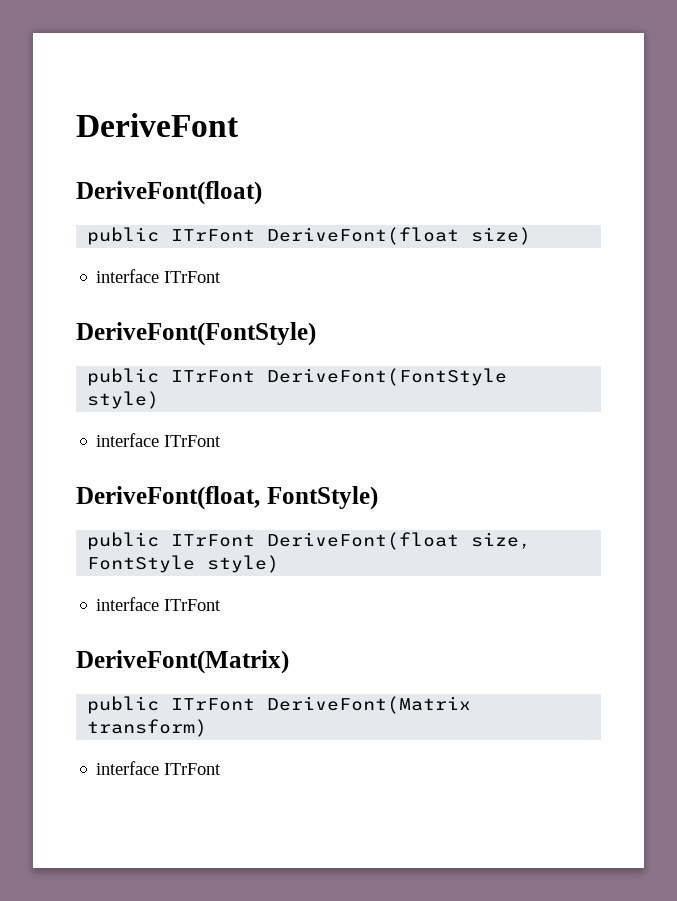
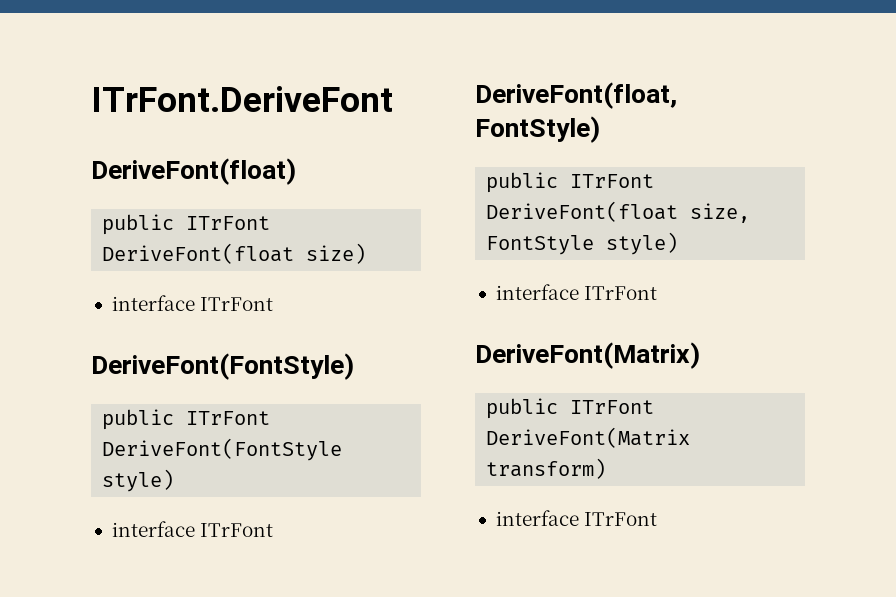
- DeriveFont
+ ITrFont.DeriveFont

